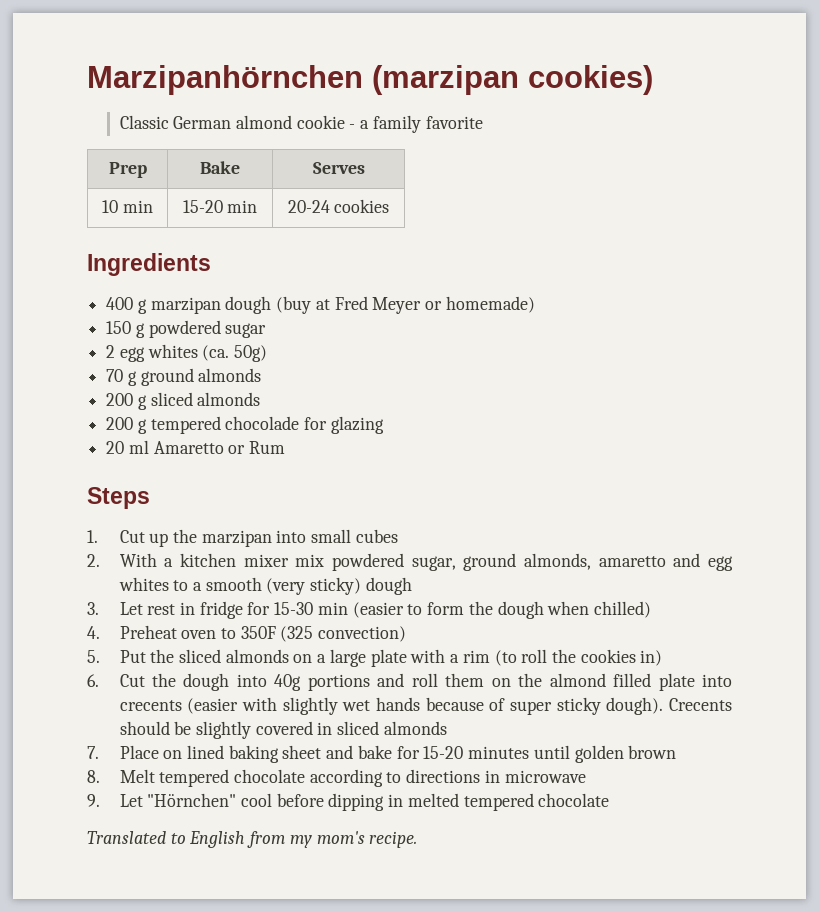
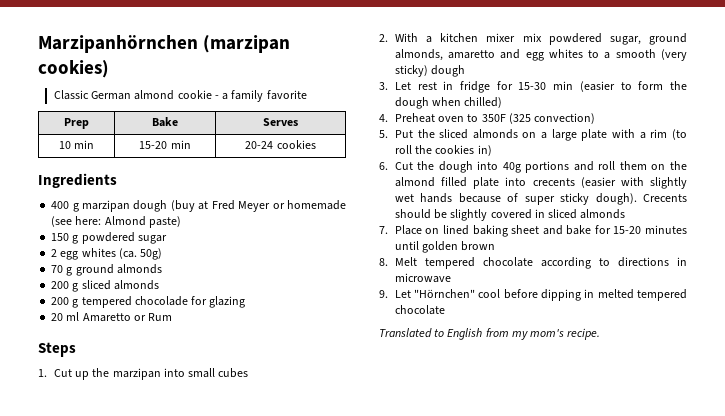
- 400 g marzipan dough (buy at Fred Meyer or homemade)
+ 400 g marzipan dough (buy at Fred Meyer or homemade (see here: Almond paste)

